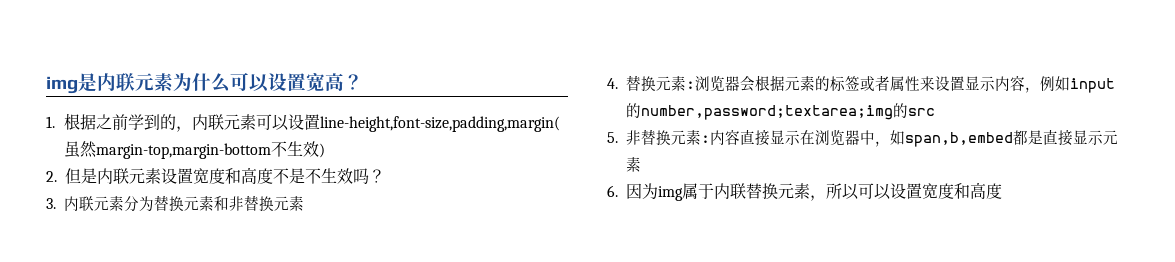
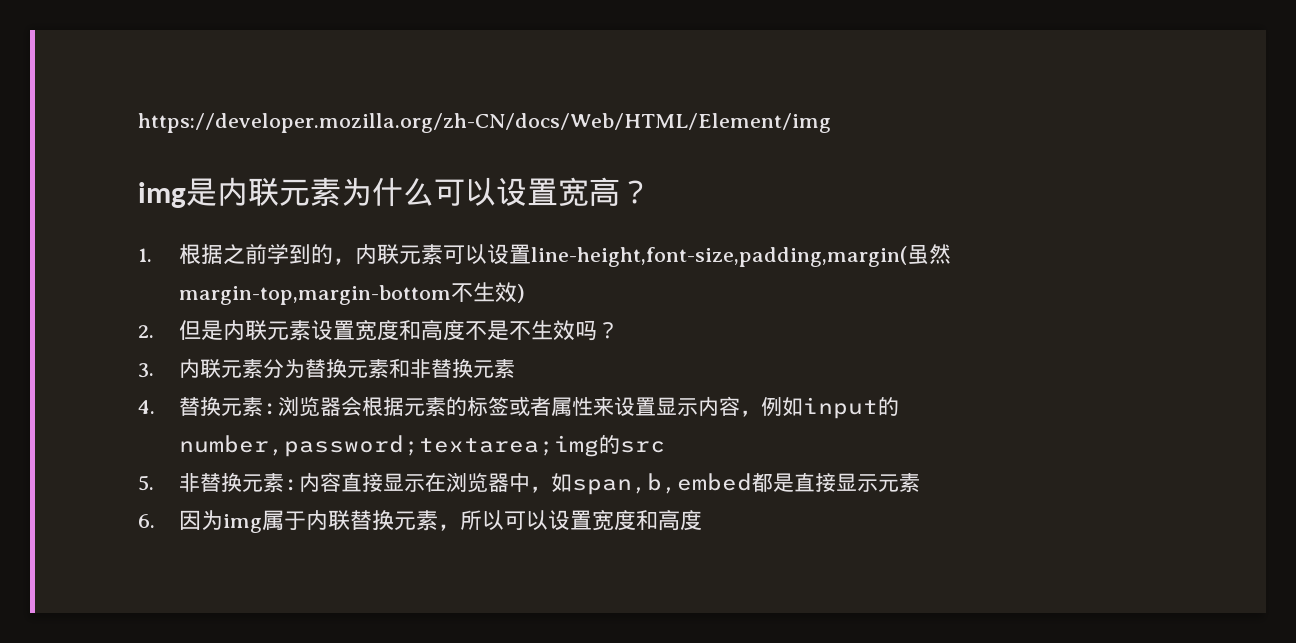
+ https://developer.mozilla.org/zh-CN/docs/Web/HTML/Element/img

